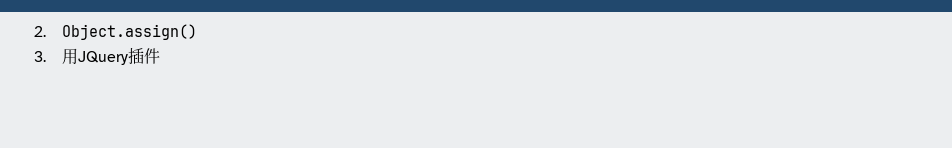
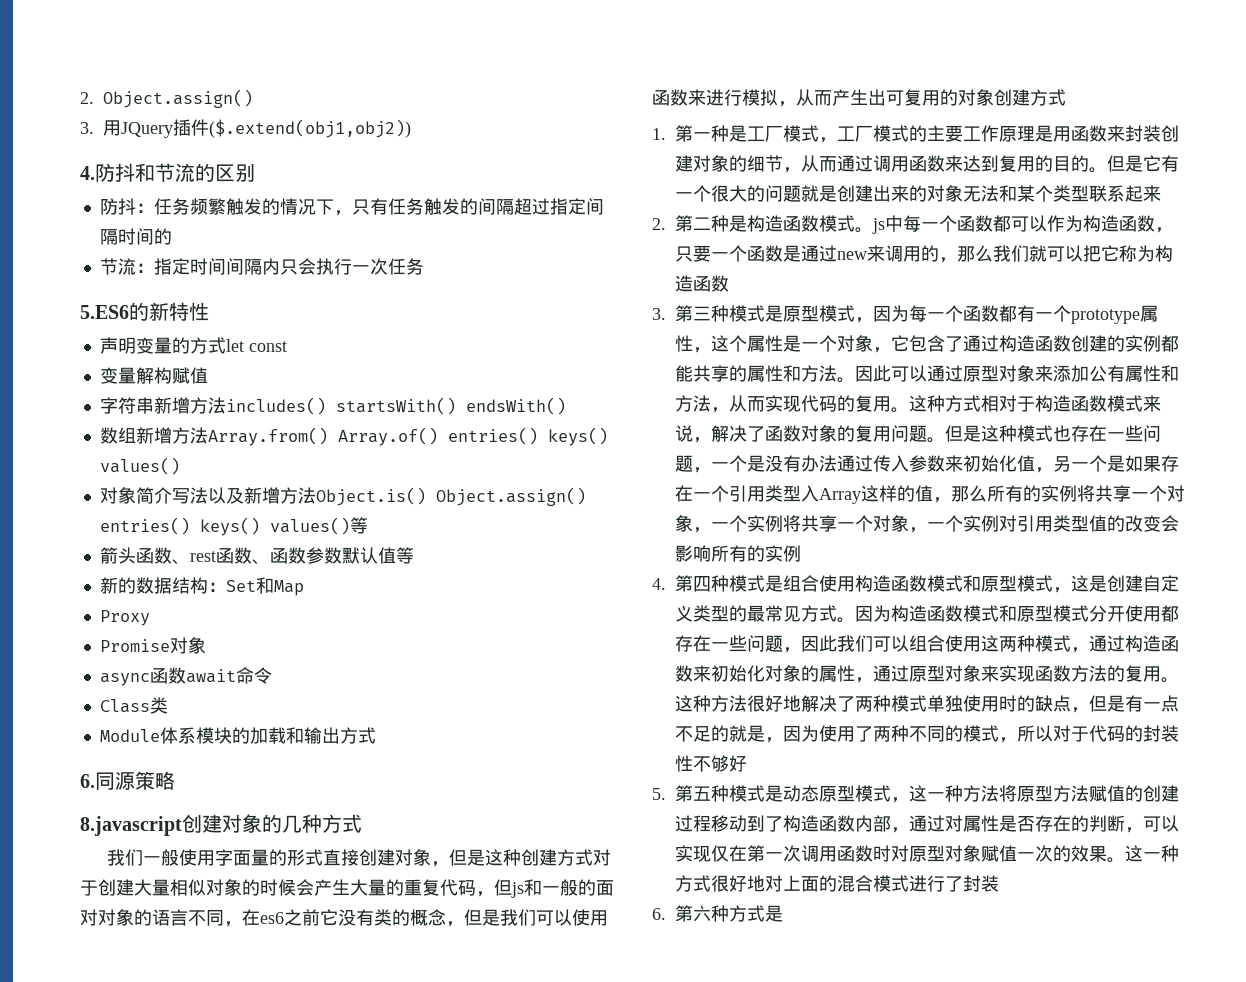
- 3.用JQuery插件
+ 3.用JQuery插件($.extend(obj1,obj2))
+ 4.防抖和节流的区别
+ 防抖：任务频繁触发的情况下，只有任务触发的间隔超过指定间隔时间的
+ 节流：指定时间间隔内只会执行一次任务
+ 5.ES6的新特性
+ 声明变量的方式let const
+ 变量解构赋值
+ 字符串新增方法includes() startsWith() endsWith()
+ 数组新增方法Array.from() Array.of() entries() keys() values()
+ 对象简介写法以及新增方法Object.is() Object.assign() entries() keys() values()等
+ 箭头函数、rest函数、函数参数默认值等
+ 新的数据结构：Set和Map
+ Proxy
+ Promise对象
+ async函数await命令
+ Class类
+ Module体系模块的加载和输出方式
+ 6.同源策略
+ 8.javascript创建对象的几种方式
+ 我们一般使用字面量的形式直接创建对象，但是这种创建方式对于创建大量相似对象的时候会产生大量的重复代码，但js和一般的面对对象的语言不同，在es6之前它没有类的概念，但是我们可以使用函数来进行模拟，从而产生出可复用的对象创建方式
+ 1.第一种是工厂模式，工厂模式的主要工作原理是用函数来封装创建对象的细节，从而通过调用函数来达到复用的目的。但是它有一个很大的问题就是创建出来的对象无法和某个类型联系起来
+ 2.第二种是构造函数模式。js中每一个函数都可以作为构造函数，只要一个函数是通过new来调用的，那么我们就可以把它称为构造函数
+ 3.第三种模式是原型模式，因为每一个函数都有一个prototype属性，这个属性是一个对象，它包含了通过构造函数创建的实例都能共享的属性和方法。因此可以通过原型对象来添加公有属性和方法，从而实现代码的复用。这种方式相对于构造函数模式来说，解决了函数对象的复用问题。但是这种模式也存在一些问题，一个是没有办法通过传入参数来初始化值，另一个是如果存在一个引用类型入Array这样的值，那么所有的实例将共享一个对象，一个实例将共享一个对象，一个实例对引用类型值的改变会影响所有的实例
+ 4.第四种模式是组合使用构造函数模式和原型模式，这是创建自定义类型的最常见方式。因为构造函数模式和原型模式分开使用都存在一些问题，因此我们可以组合使用这两种模式，通过构造函数来初始化对象的属性，通过原型对象来实现函数方法的复用。这种方法很好地解决了两种模式单独使用时的缺点，但是有一点不足的就是，因为使用了两种不同的模式，所以对于代码的封装性不够好
+ 5.第五种模式是动态原型模式，这一种方法将原型方法赋值的创建过程移动到了构造函数内部，通过对属性是否存在的判断，可以实现仅在第一次调用函数时对原型对象赋值一次的效果。这一种方式很好地对上面的混合模式进行了封装
+ 6.第六种方式是

